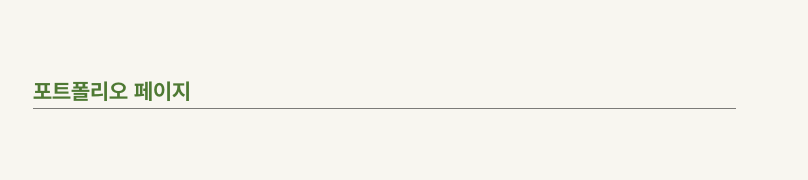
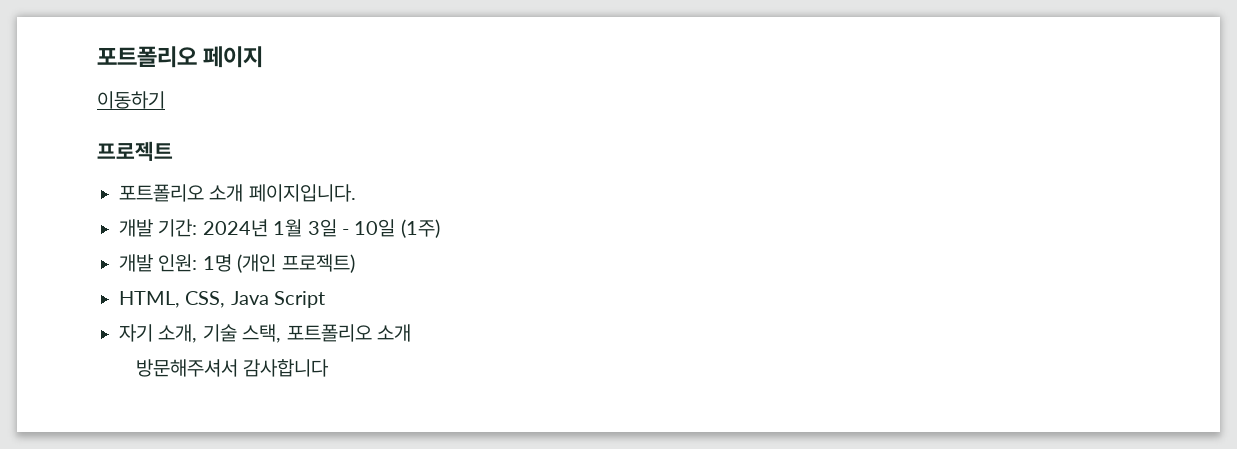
+ 이동하기
+ 프로젝트
+ 포트폴리오 소개 페이지입니다.
+ 개발 기간: 2024년 1월 3일 - 10일 (1주)
+ 개발 인원: 1명 (개인 프로젝트)
+ HTML, CSS, Java Script
+ 자기 소개, 기술 스택, 포트폴리오 소개
+ 방문해주셔서 감사합니다

